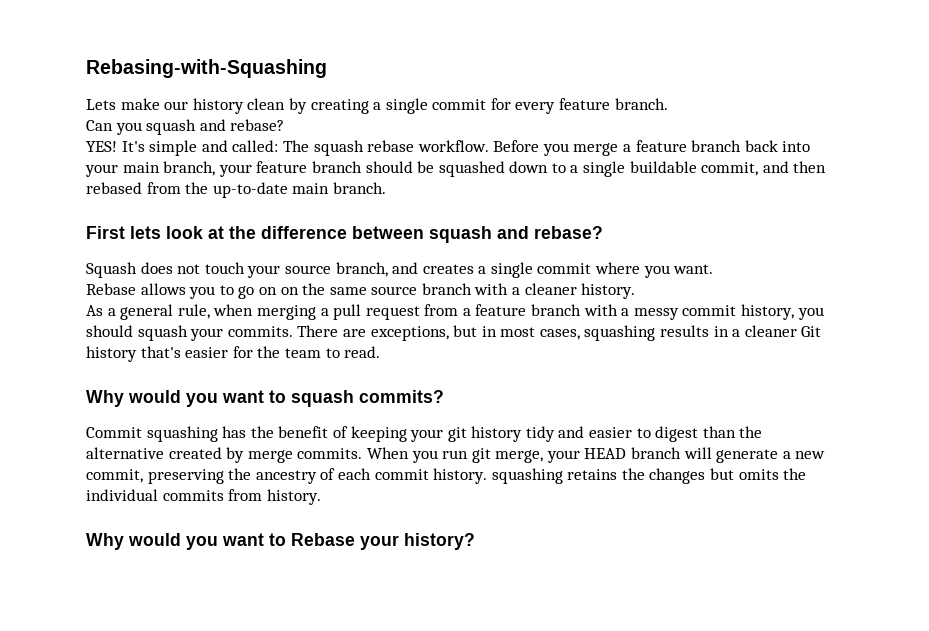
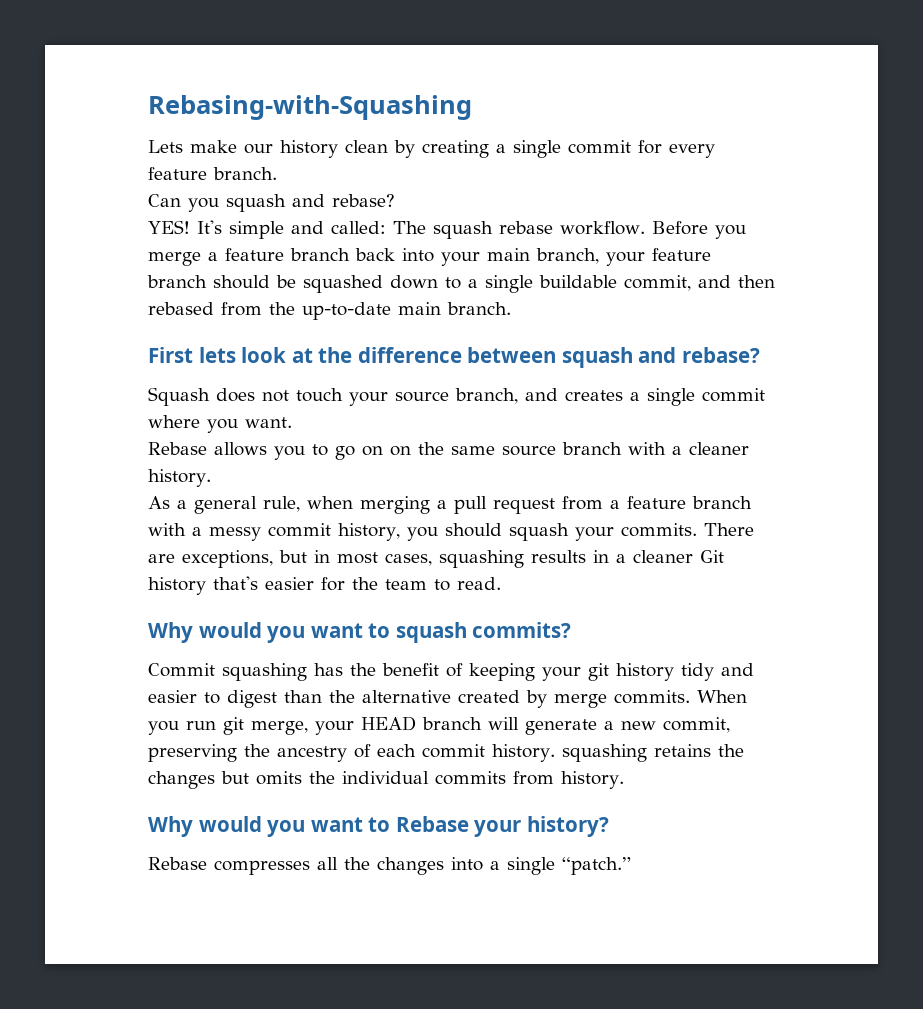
+ Rebase compresses all the changes into a single “patch.”

